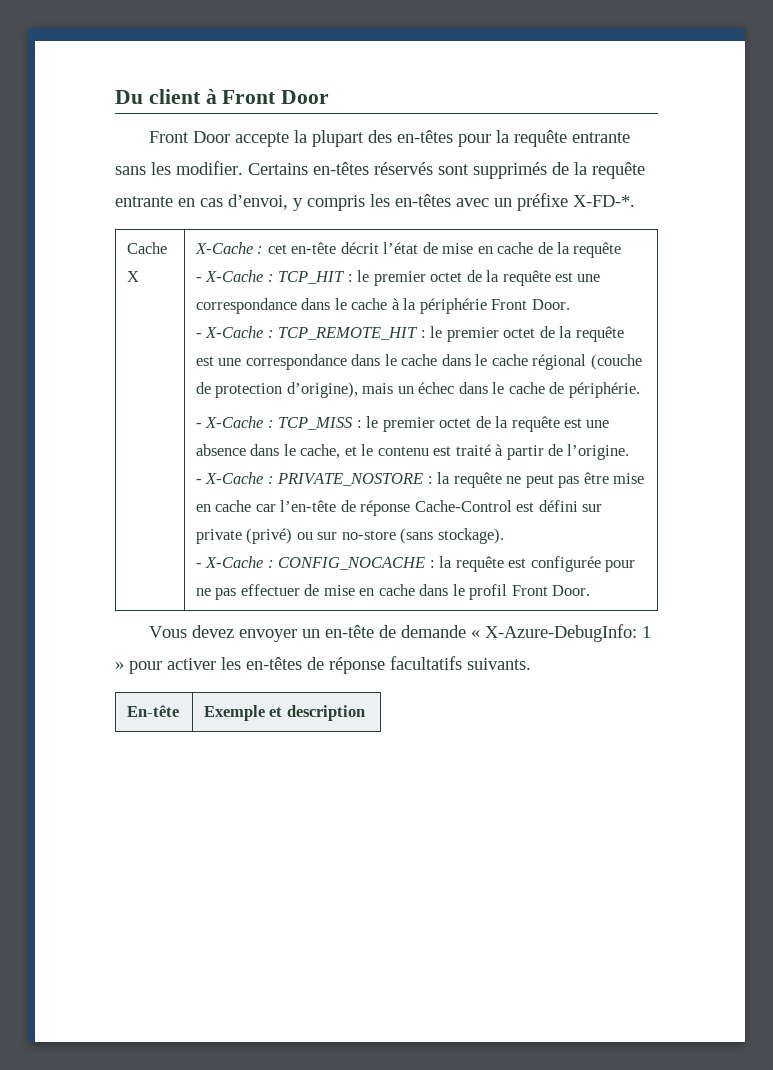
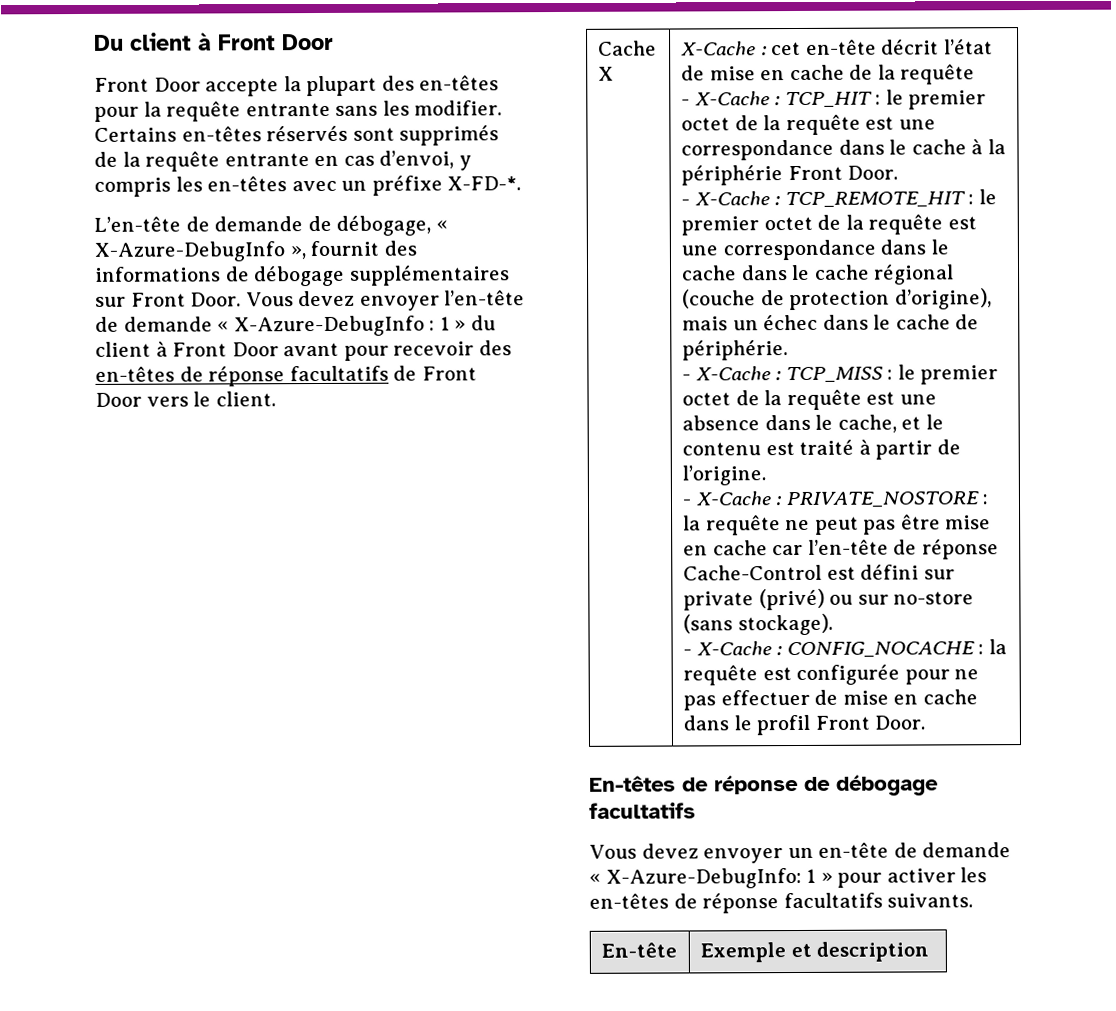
+ L’en-tête de demande de débogage, « X-Azure-DebugInfo », fournit des informations de débogage supplémentaires sur Front Door. Vous devez envoyer l’en-tête de demande « X-Azure-DebugInfo : 1 » du client à Front Door avant pour recevoir des en-têtes de réponse facultatifs de Front Door vers le client.
+ En-têtes de réponse de débogage facultatifs

